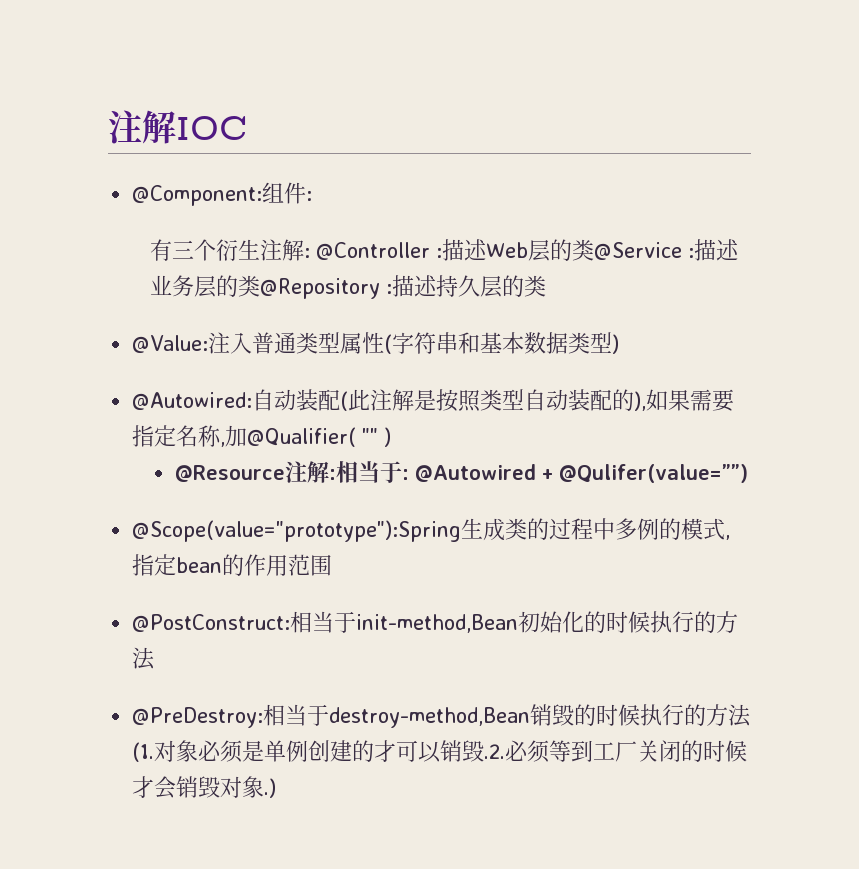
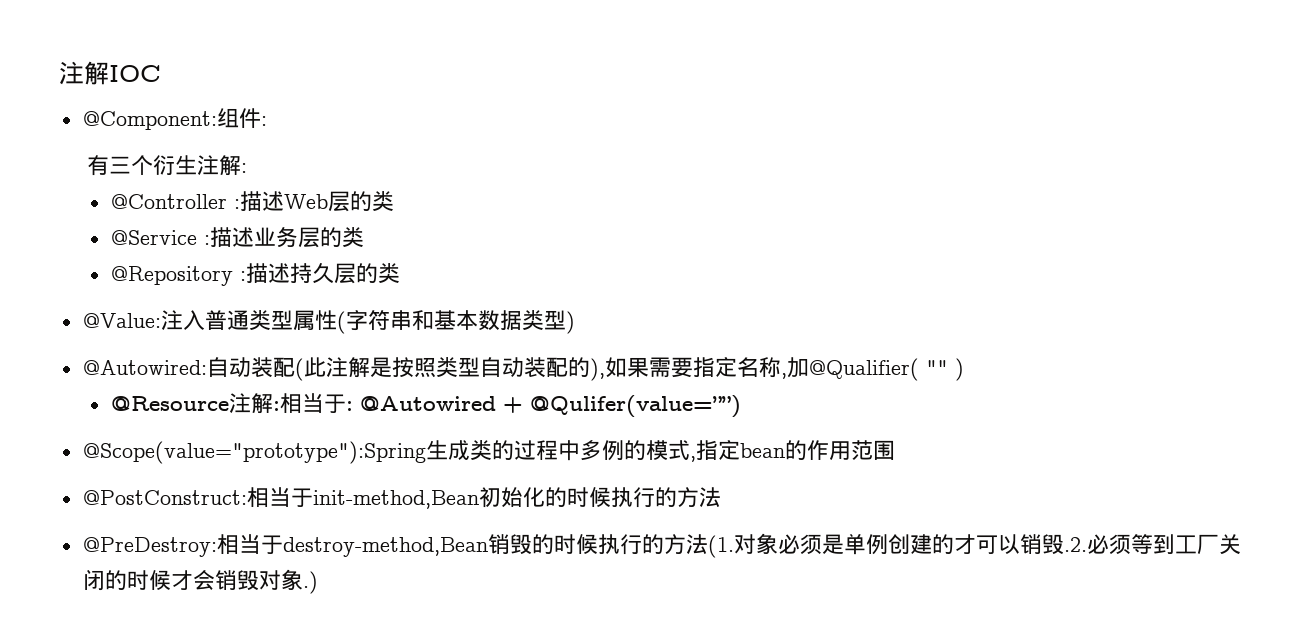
- 有三个衍生注解: @Controller :描述Web层的类@Service :描述业务层的类@Repository :描述持久层的类
+ 有三个衍生注解:
+ @Controller :描述Web层的类
+ @Service :描述业务层的类
+ @Repository :描述持久层的类

